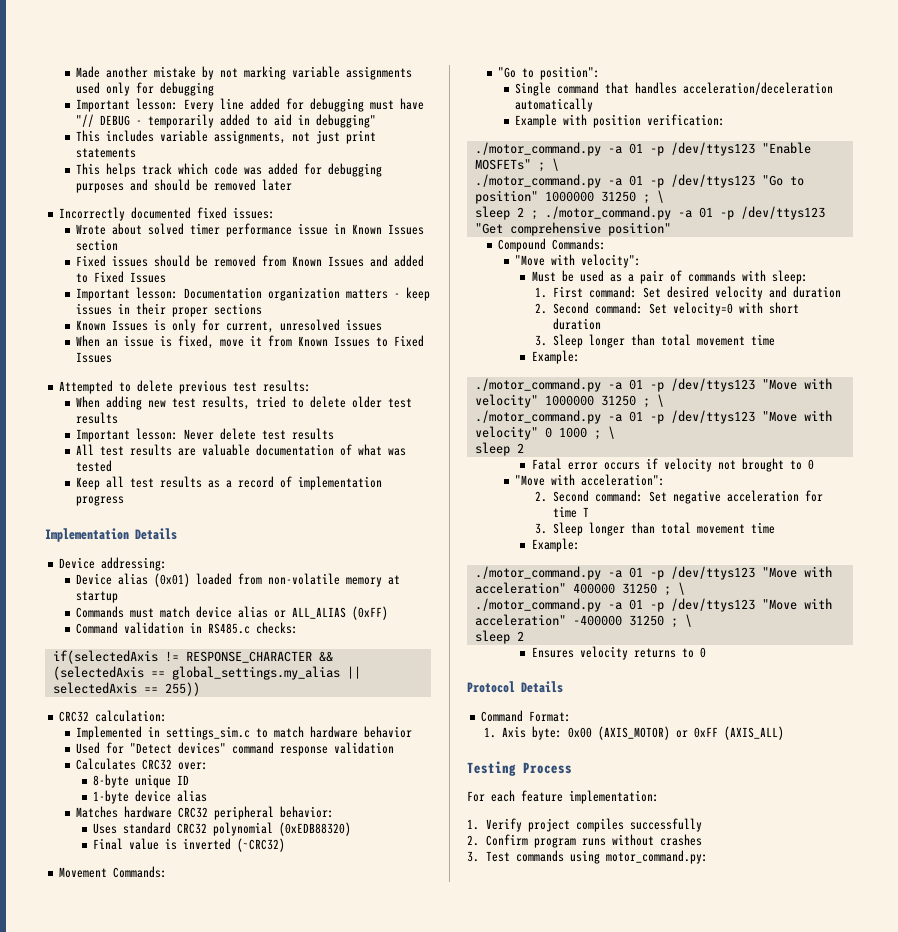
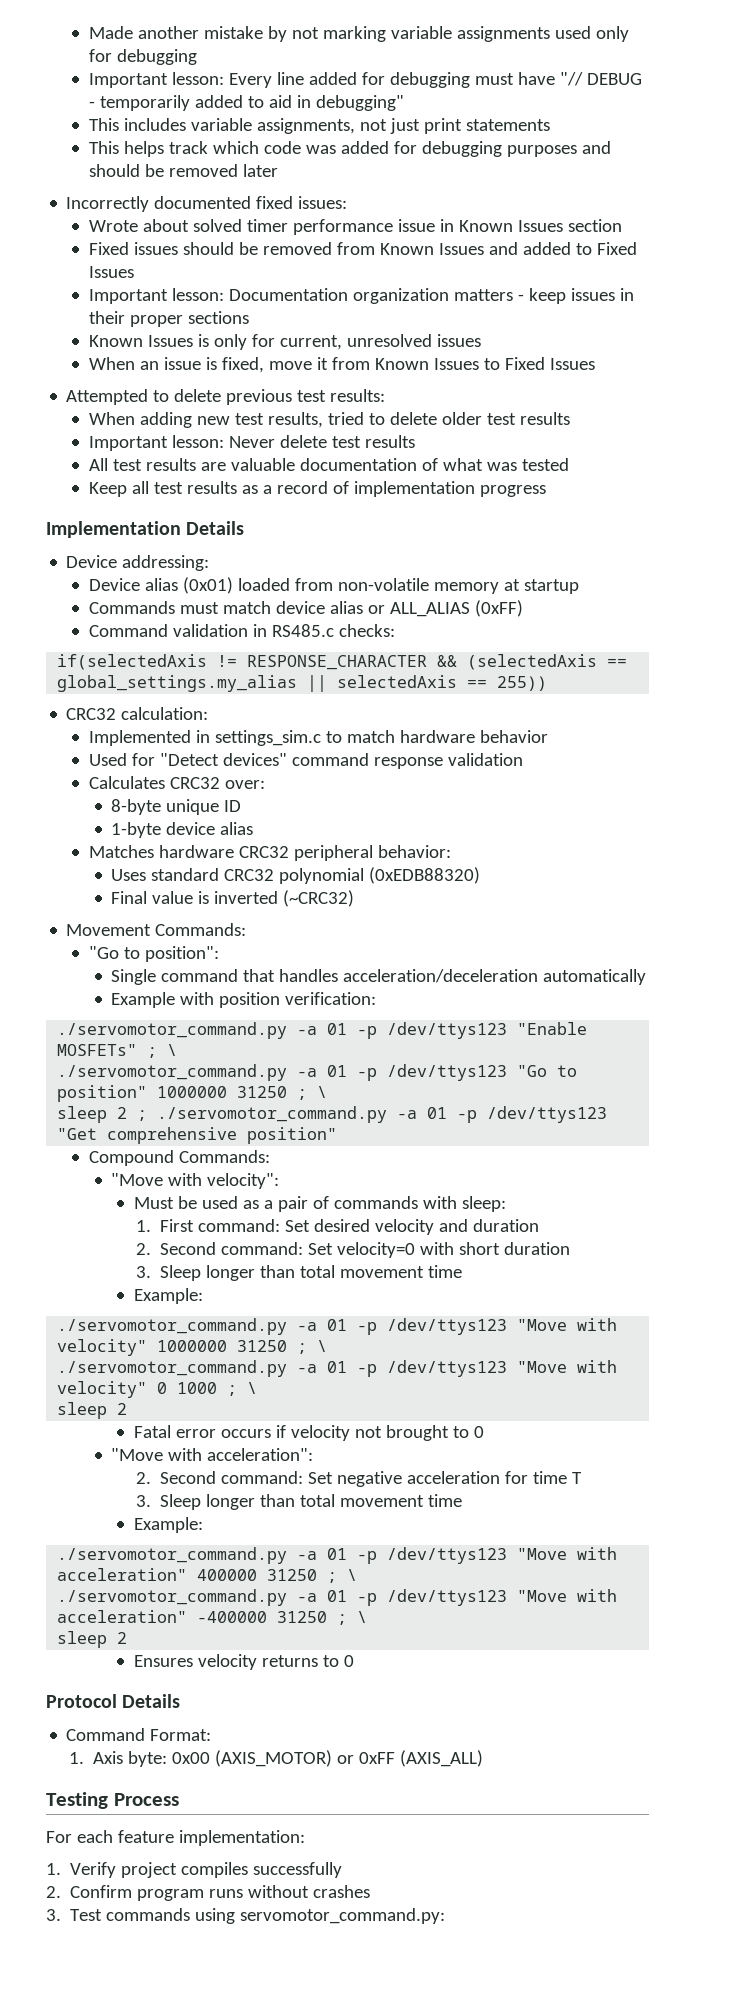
- ./motor_command.py -a 01 -p /dev/ttys123 "Enable MOSFETs" ; \
+ ./servomotor_command.py -a 01 -p /dev/ttys123 "Enable MOSFETs" ; \
- ./motor_command.py -a 01 -p /dev/ttys123 "Go to position" 1000000 31250 ; \
+ ./servomotor_command.py -a 01 -p /dev/ttys123 "Go to position" 1000000 31250 ; \
- sleep 2 ; ./motor_command.py -a 01 -p /dev/ttys123 "Get comprehensive position"
+ sleep 2 ; ./servomotor_command.py -a 01 -p /dev/ttys123 "Get comprehensive position"
- ./motor_command.py -a 01 -p /dev/ttys123 "Move with velocity" 1000000 31250 ; \
+ ./servomotor_command.py -a 01 -p /dev/ttys123 "Move with velocity" 1000000 31250 ; \
- ./motor_command.py -a 01 -p /dev/ttys123 "Move with velocity" 0 1000 ; \
+ ./servomotor_command.py -a 01 -p /dev/ttys123 "Move with velocity" 0 1000 ; \
- ./motor_command.py -a 01 -p /dev/ttys123 "Move with acceleration" 400000 31250 ; \
+ ./servomotor_command.py -a 01 -p /dev/ttys123 "Move with acceleration" 400000 31250 ; \
- ./motor_command.py -a 01 -p /dev/ttys123 "Move with acceleration" -400000 31250 ; \
+ ./servomotor_command.py -a 01 -p /dev/ttys123 "Move with acceleration" -400000 31250 ; \
- 3. Test commands using motor_command.py:
+ 3. Test commands using servomotor_command.py:

